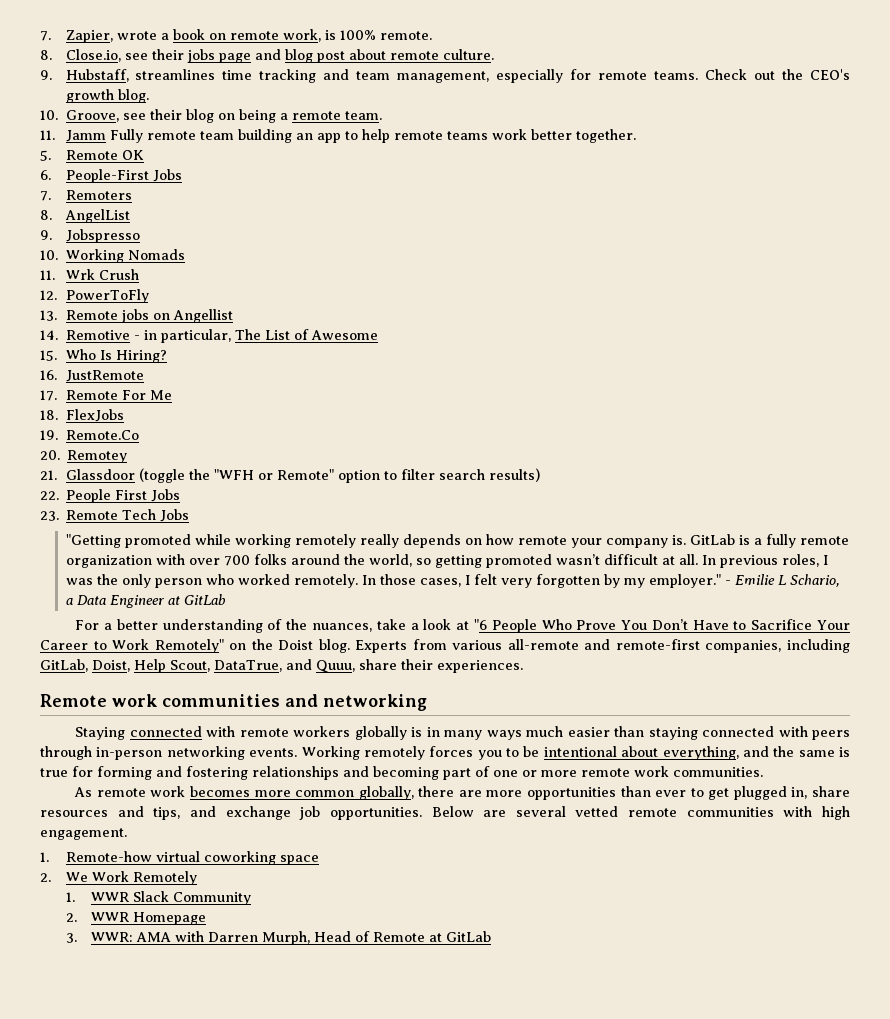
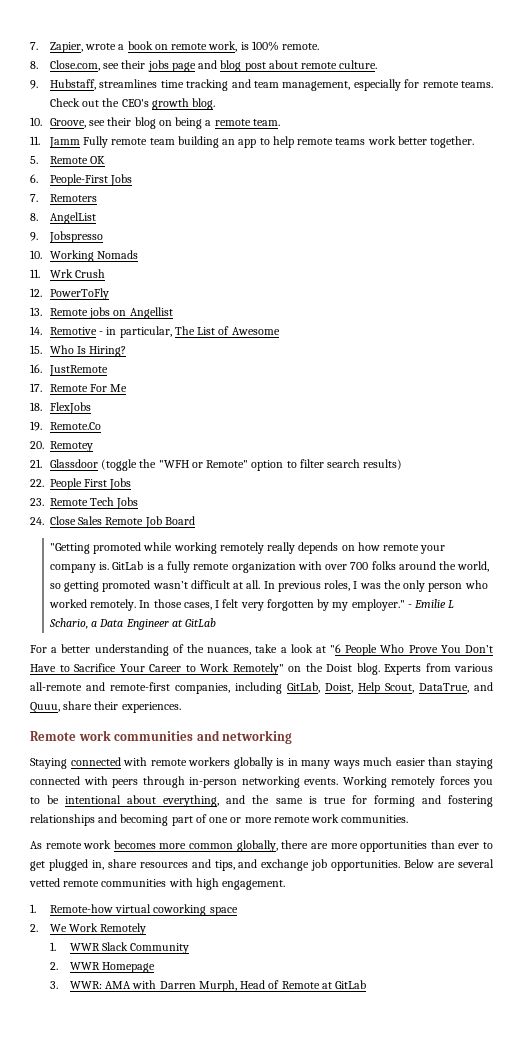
- 8. Close.io, see their jobs page and blog post about remote culture.
+ 8. Close.com, see their jobs page and blog post about remote culture.
+ 24. Close Sales Remote Job Board

